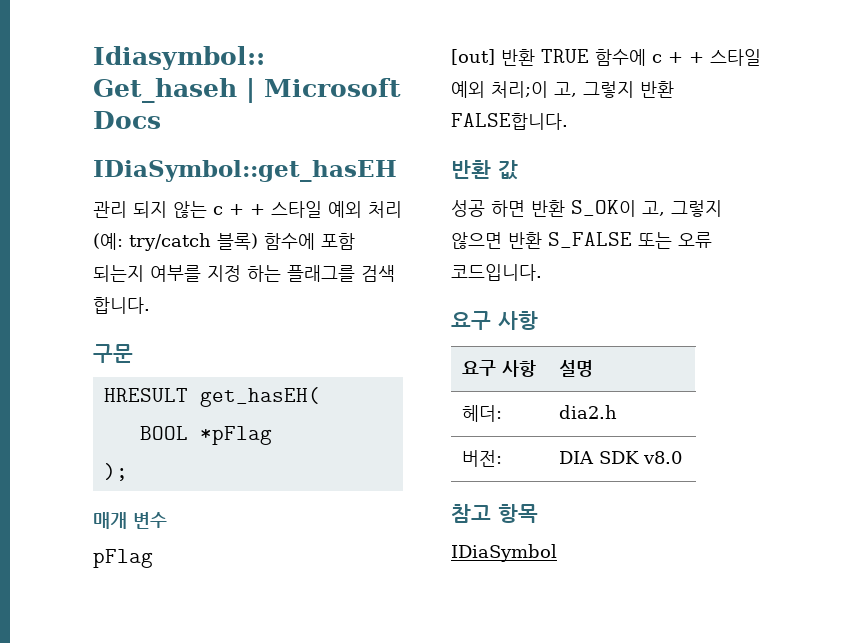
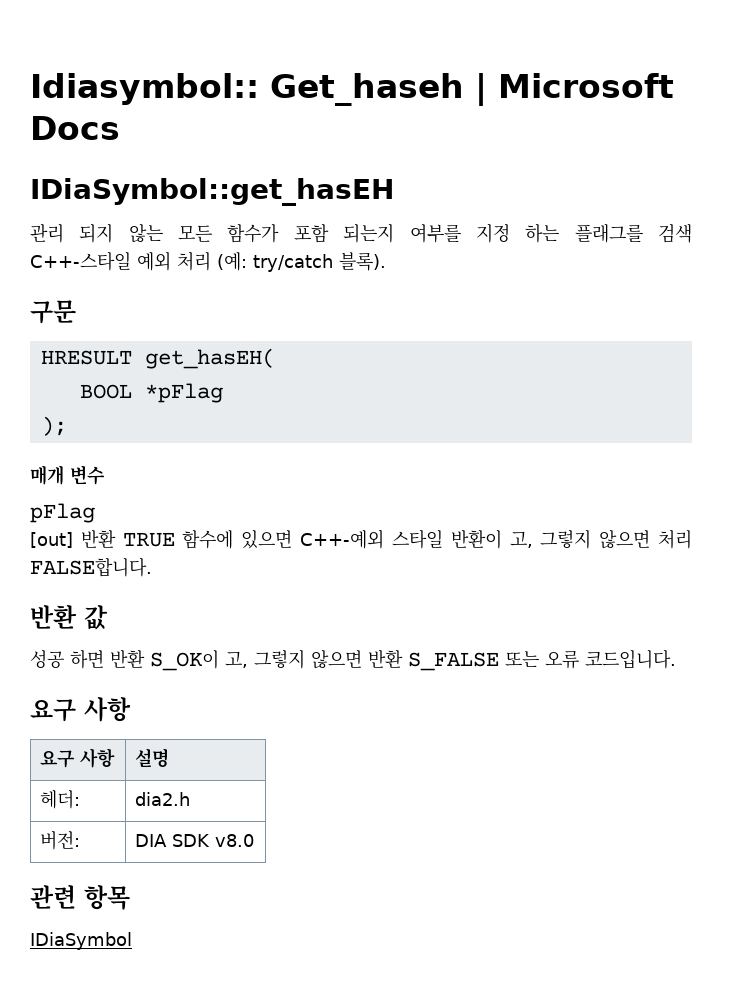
- 관리 되지 않는 c + + 스타일 예외 처리 (예: try/catch 블록) 함수에 포함 되는지 여부를 지정 하는 플래그를 검색 합니다.
+ 관리 되지 않는 모든 함수가 포함 되는지 여부를 지정 하는 플래그를 검색 C++-스타일 예외 처리 (예: try/catch 블록).
- [out] 반환 TRUE 함수에 c + + 스타일 예외 처리;이 고, 그렇지 반환 FALSE합니다.
+ [out] 반환 TRUE 함수에 있으면 C++-예외 스타일 반환이 고, 그렇지 않으면 처리 FALSE합니다.
- 참고 항목
+ 관련 항목

